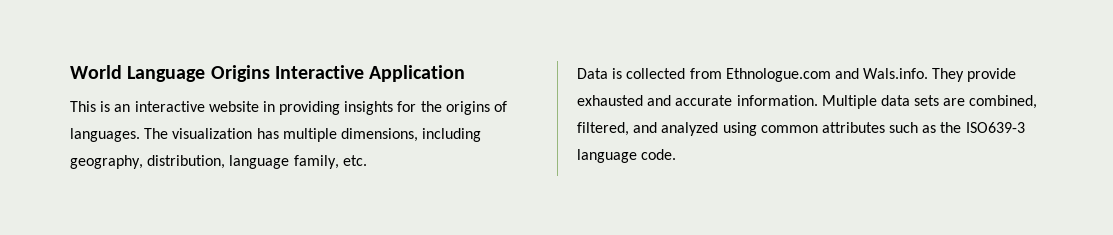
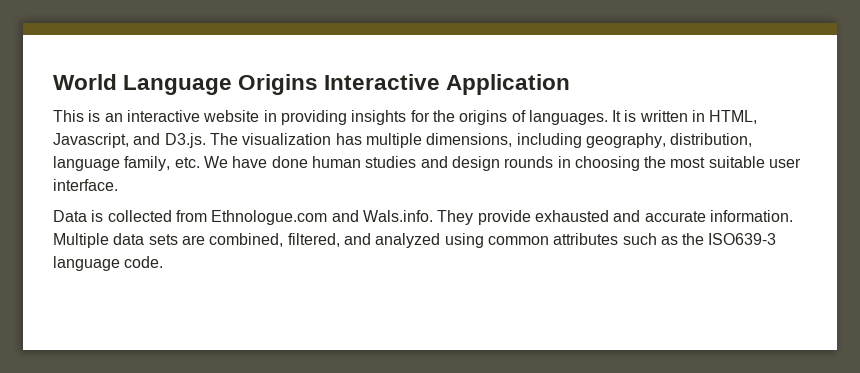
- The visualization has multiple dimensions, including geography, distribution, language family, etc.
+ It is written in HTML, Javascript, and D3.js. The visualization has multiple dimensions, including geography, distribution, language family, etc. We have done human studies and design rounds in choosing the most suitable user interface.

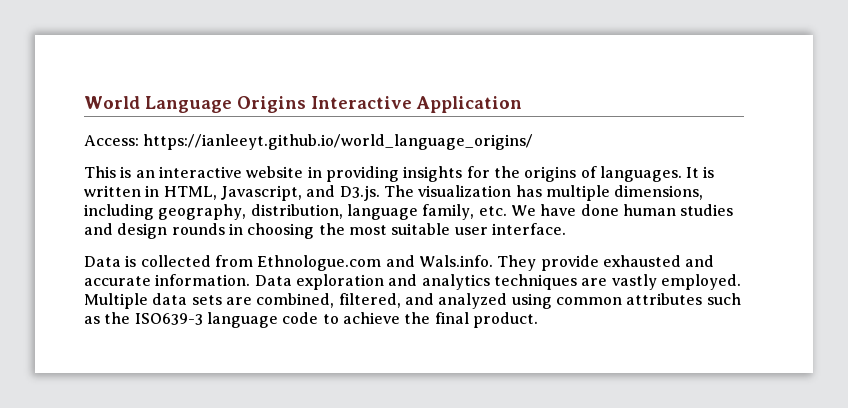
+ Access: https://ianleeyt.github.io/world_language_origins/
+ Data exploration and analytics techniques are vastly employed.
- Multiple data sets are combined, filtered, and analyzed using common attributes such as the ISO639-3 language code.
+ Multiple data sets are combined, filtered, and analyzed using common attributes such as the ISO639-3 language code to achieve the final product.

